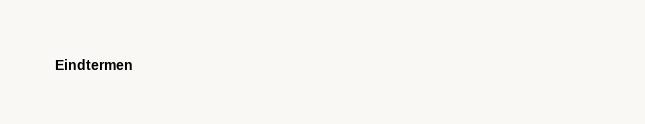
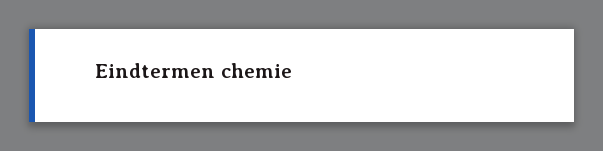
- Eindtermen
+ Eindtermen chemie

